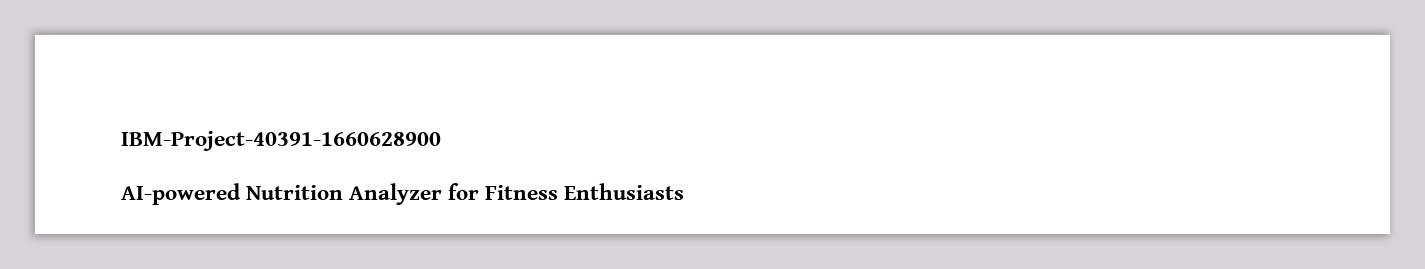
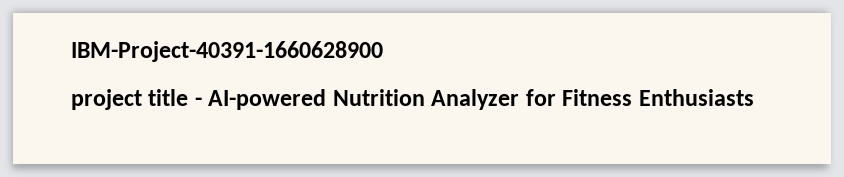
- AI-powered Nutrition Analyzer for Fitness Enthusiasts
+ project title - AI-powered Nutrition Analyzer for Fitness Enthusiasts

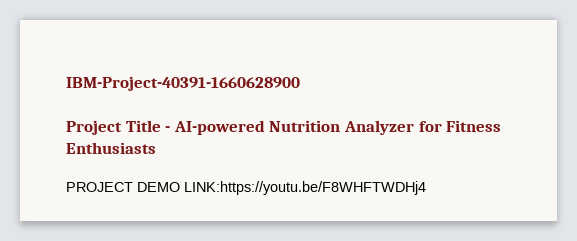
- project title - AI-powered Nutrition Analyzer for Fitness Enthusiasts
+ Project Title - AI-powered Nutrition Analyzer for Fitness Enthusiasts
+ PROJECT DEMO LINK:https://youtu.be/F8WHFTWDHj4

